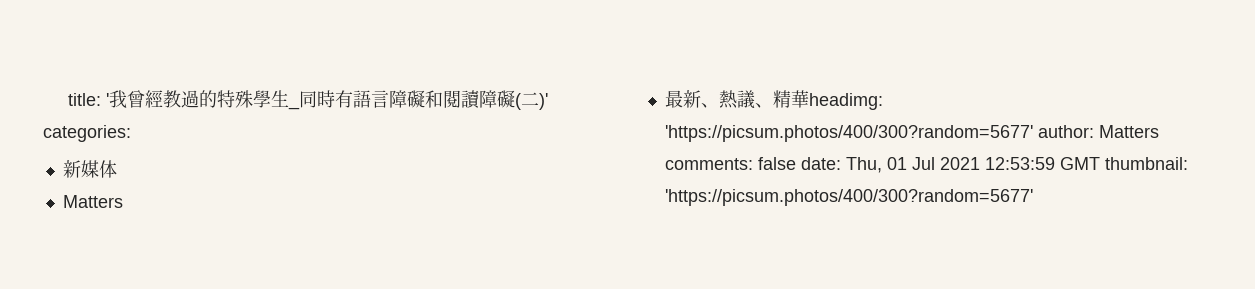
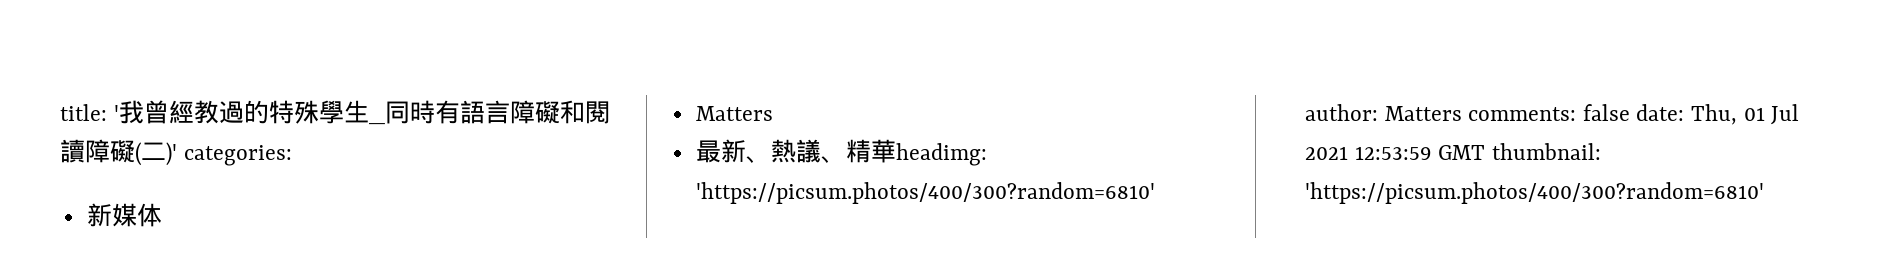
- 最新、熱議、精華headimg: 'https://picsum.photos/400/300?random=5677' author: Matters comments: false date: Thu, 01 Jul 2021 12:53:59 GMT thumbnail: 'https://picsum.photos/400/300?random=5677'
+ 最新、熱議、精華headimg: 'https://picsum.photos/400/300?random=6810' author: Matters comments: false date: Thu, 01 Jul 2021 12:53:59 GMT thumbnail: 'https://picsum.photos/400/300?random=6810'

